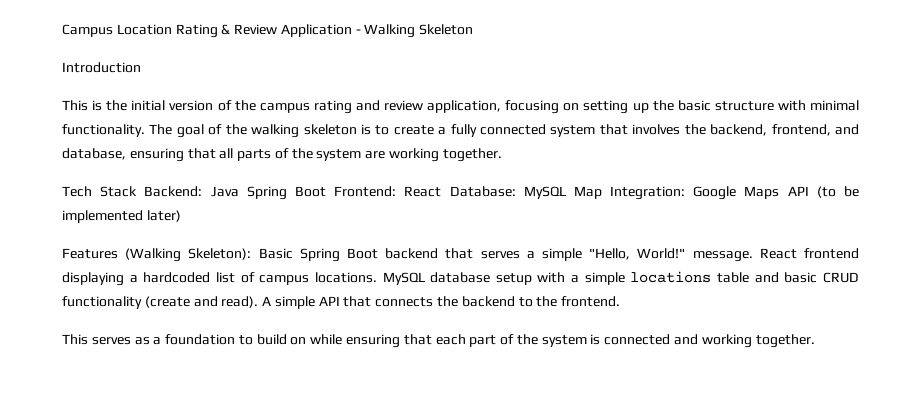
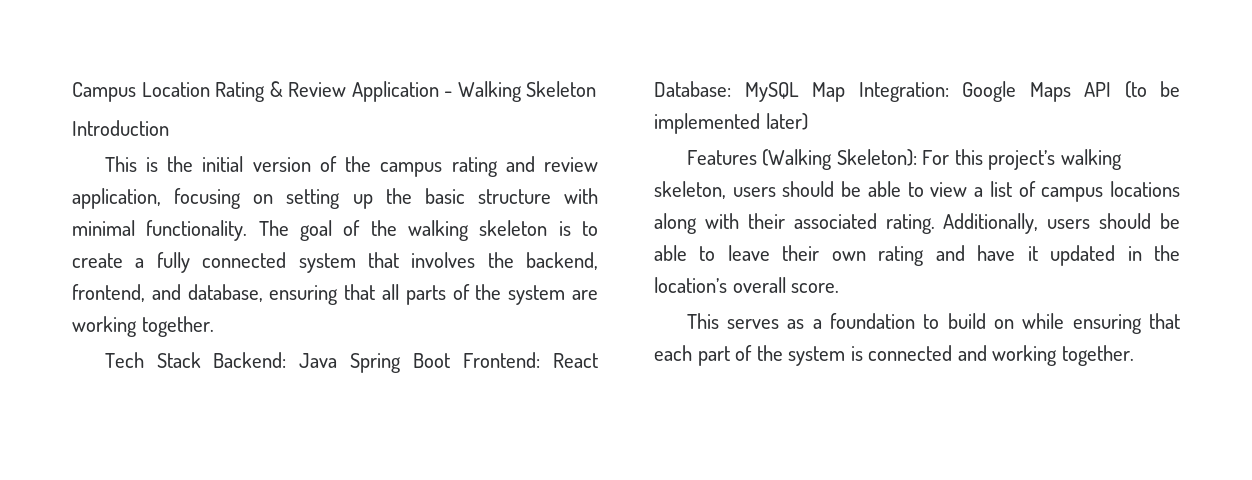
- Features (Walking Skeleton): Basic Spring Boot backend that serves a simple "Hello, World!" message. React frontend displaying a hardcoded list of campus locations. MySQL database setup with a simple locations table and basic CRUD functionality (create and read). A simple API that connects the backend to the frontend.
+ Features (Walking Skeleton): For this project’s walking skeleton, users should be able to view a list of campus locations along with their associated rating. Additionally, users should be able to leave their own rating and have it updated in the location’s overall score.

